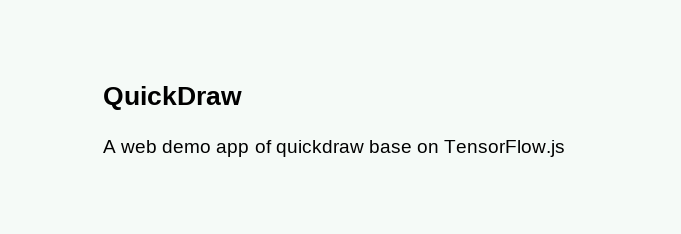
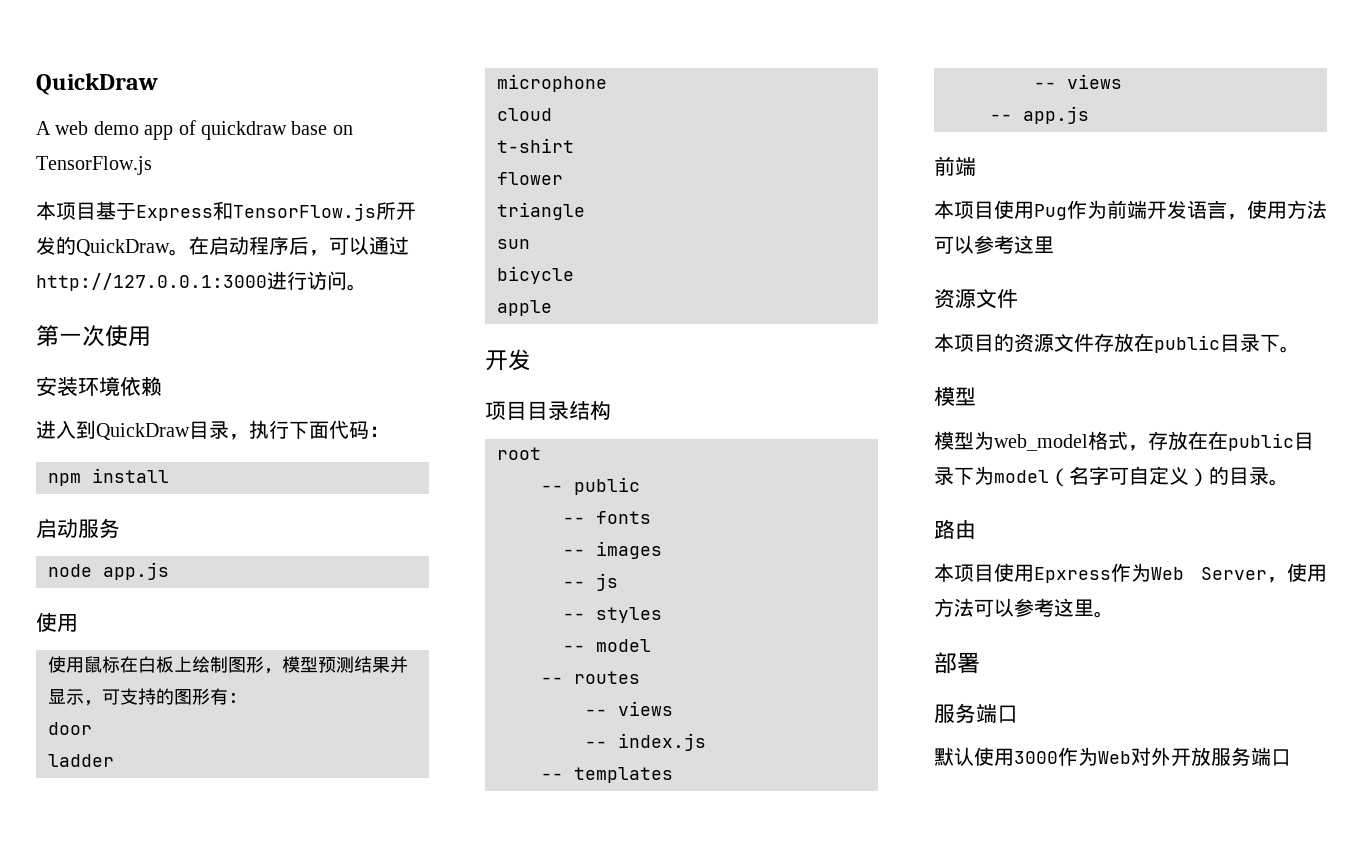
+ 本项目基于Express和TensorFlow.js所开发的QuickDraw。在启动程序后，可以通过http://127.0.0.1:3000进行访问。
+ 第一次使用
+ 安装环境依赖
+ 进入到QuickDraw目录，执行下面代码：
+ npm install
+ 启动服务
+ node app.js
+ 使用
+ 使用鼠标在白板上绘制图形，模型预测结果并显示，可支持的图形有:
+ door
+ ladder
+ microphone
+ cloud
+ t-shirt
+ flower
+ triangle
+ sun
+ bicycle
+ apple
+ 开发
+ 项目目录结构
+ root
+ -- public
+ -- fonts
+ -- images
+ -- js
+ -- styles
+ -- model
+ -- routes
+ -- views
+ -- index.js
+ -- templates
+ -- views
+ -- app.js
+ 前端
+ 本项目使用Pug作为前端开发语言，使用方法可以参考这里
+ 资源文件
+ 本项目的资源文件存放在public目录下。
+ 模型
+ 模型为web_model格式，存放在在public目录下为model（名字可自定义）的目录。
+ 路由
+ 本项目使用Epxress作为Web Server，使用方法可以参考这里。
+ 部署
+ 服务端口
+ 默认使用3000作为Web对外开放服务端口

